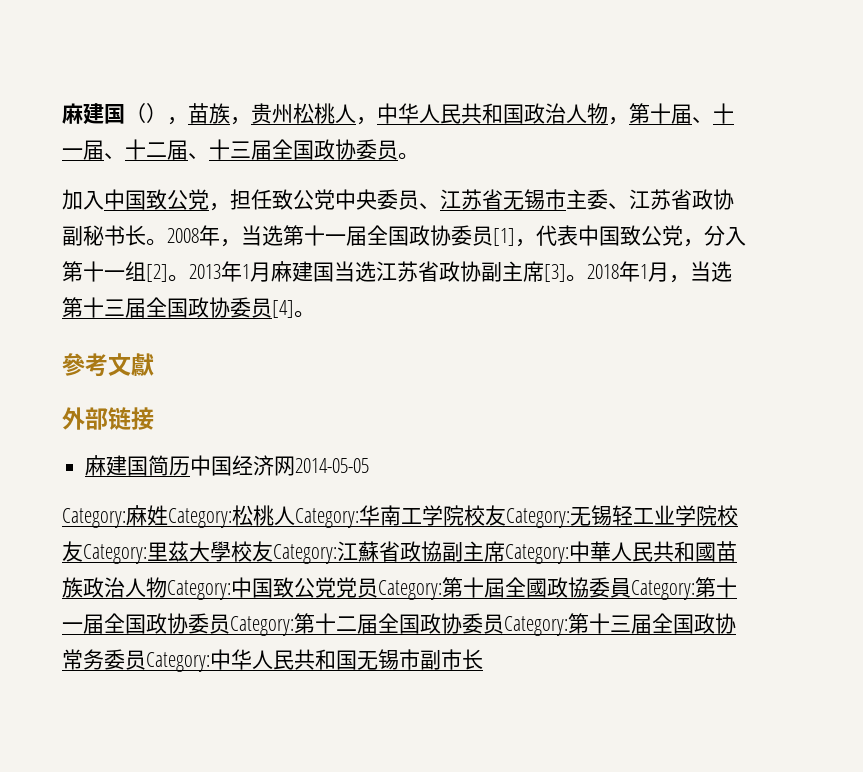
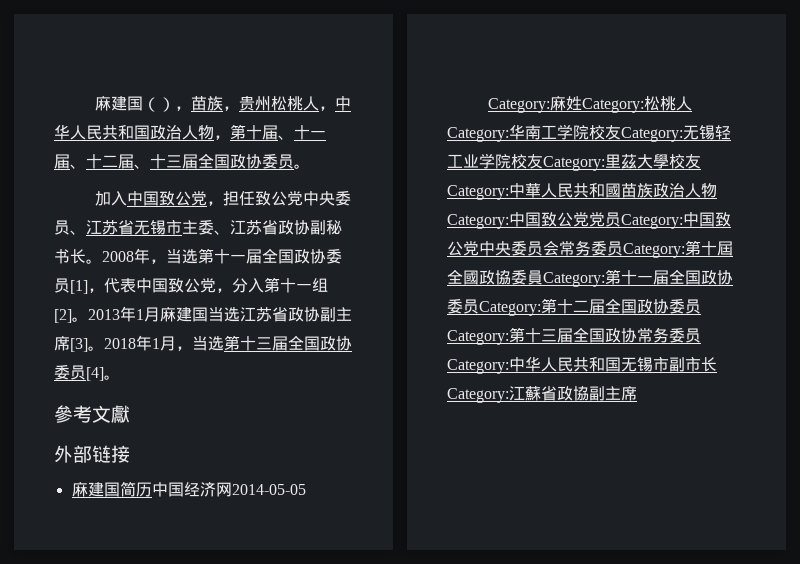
- 江蘇省政協副主席Category:
+ 中国致公党中央委员会常务委员Category:
- 中华人民共和国无锡市副市长
+ 中华人民共和国无锡市副市长Category:江蘇省政協副主席

